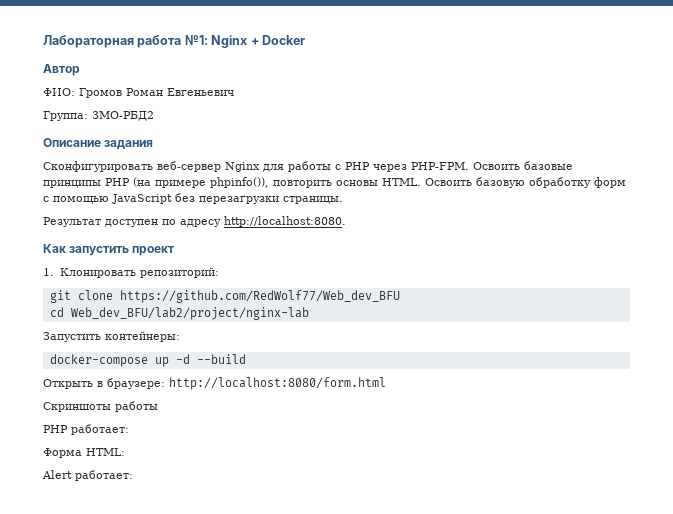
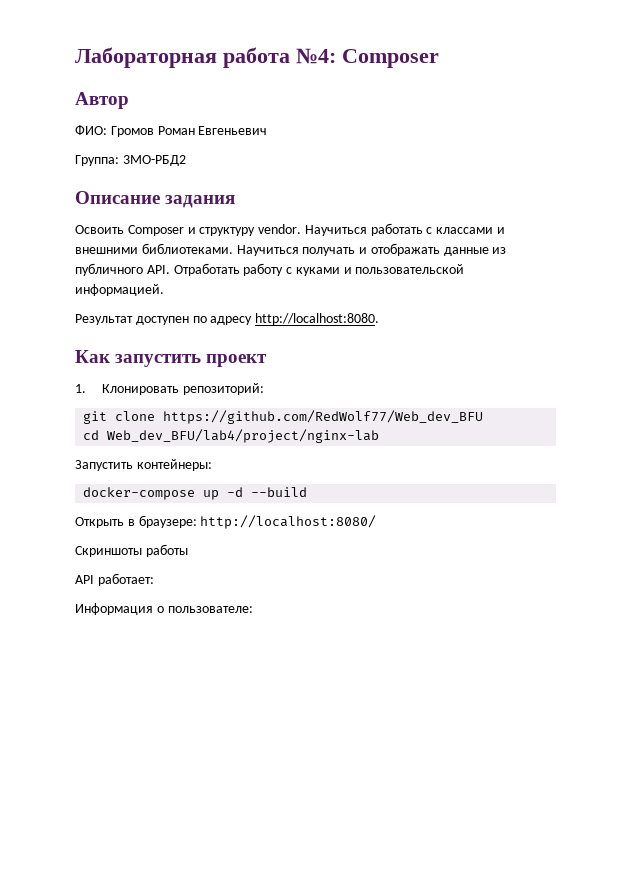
- Лабораторная работа №1: Nginx + Docker
+ Лабораторная работа №4: Composer
- Сконфигурировать веб-сервер Nginx для работы с PHP через PHP-FPM. Освоить базовые принципы PHP (на примере phpinfo()), повторить основы HTML. Освоить базовую обработку форм с помощью JavaScript без перезагрузки страницы.
+ Освоить Composer и структуру vendor. Научиться работать с классами и внешними библиотеками. Научиться получать и отображать данные из публичного API. Отработать работу с куками и пользовательской информацией.
- cd Web_dev_BFU/lab2/project/nginx-lab
+ cd Web_dev_BFU/lab4/project/nginx-lab
- Открыть в браузере: http://localhost:8080/form.html
+ Открыть в браузере: http://localhost:8080/
- PHP работает:
+ API работает:
- Форма HTML:
- Alert работает:
+ Информация о пользователе:

